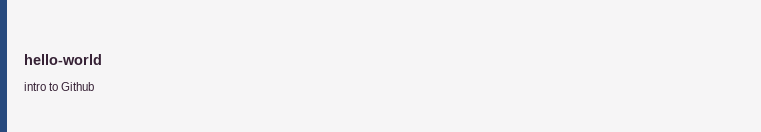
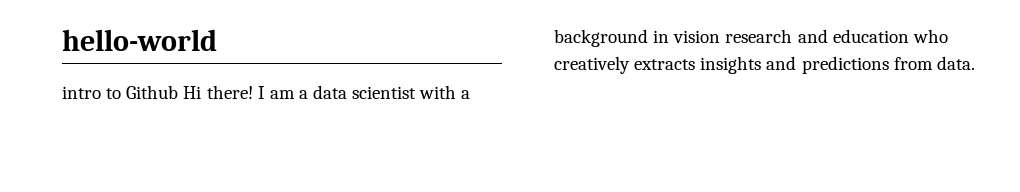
- intro to Github
+ intro to Github Hi there! I am a data scientist with a background in vision research and education who creatively extracts insights and predictions from data.

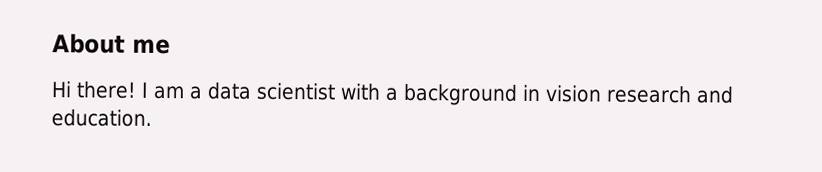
- hello-world
- intro to Github Hi there!
+ About me
+ Hi there!
- I am a data scientist with a background in vision research and education who creatively extracts insights and predictions from data.
+ I am a data scientist with a background in vision research and education.

